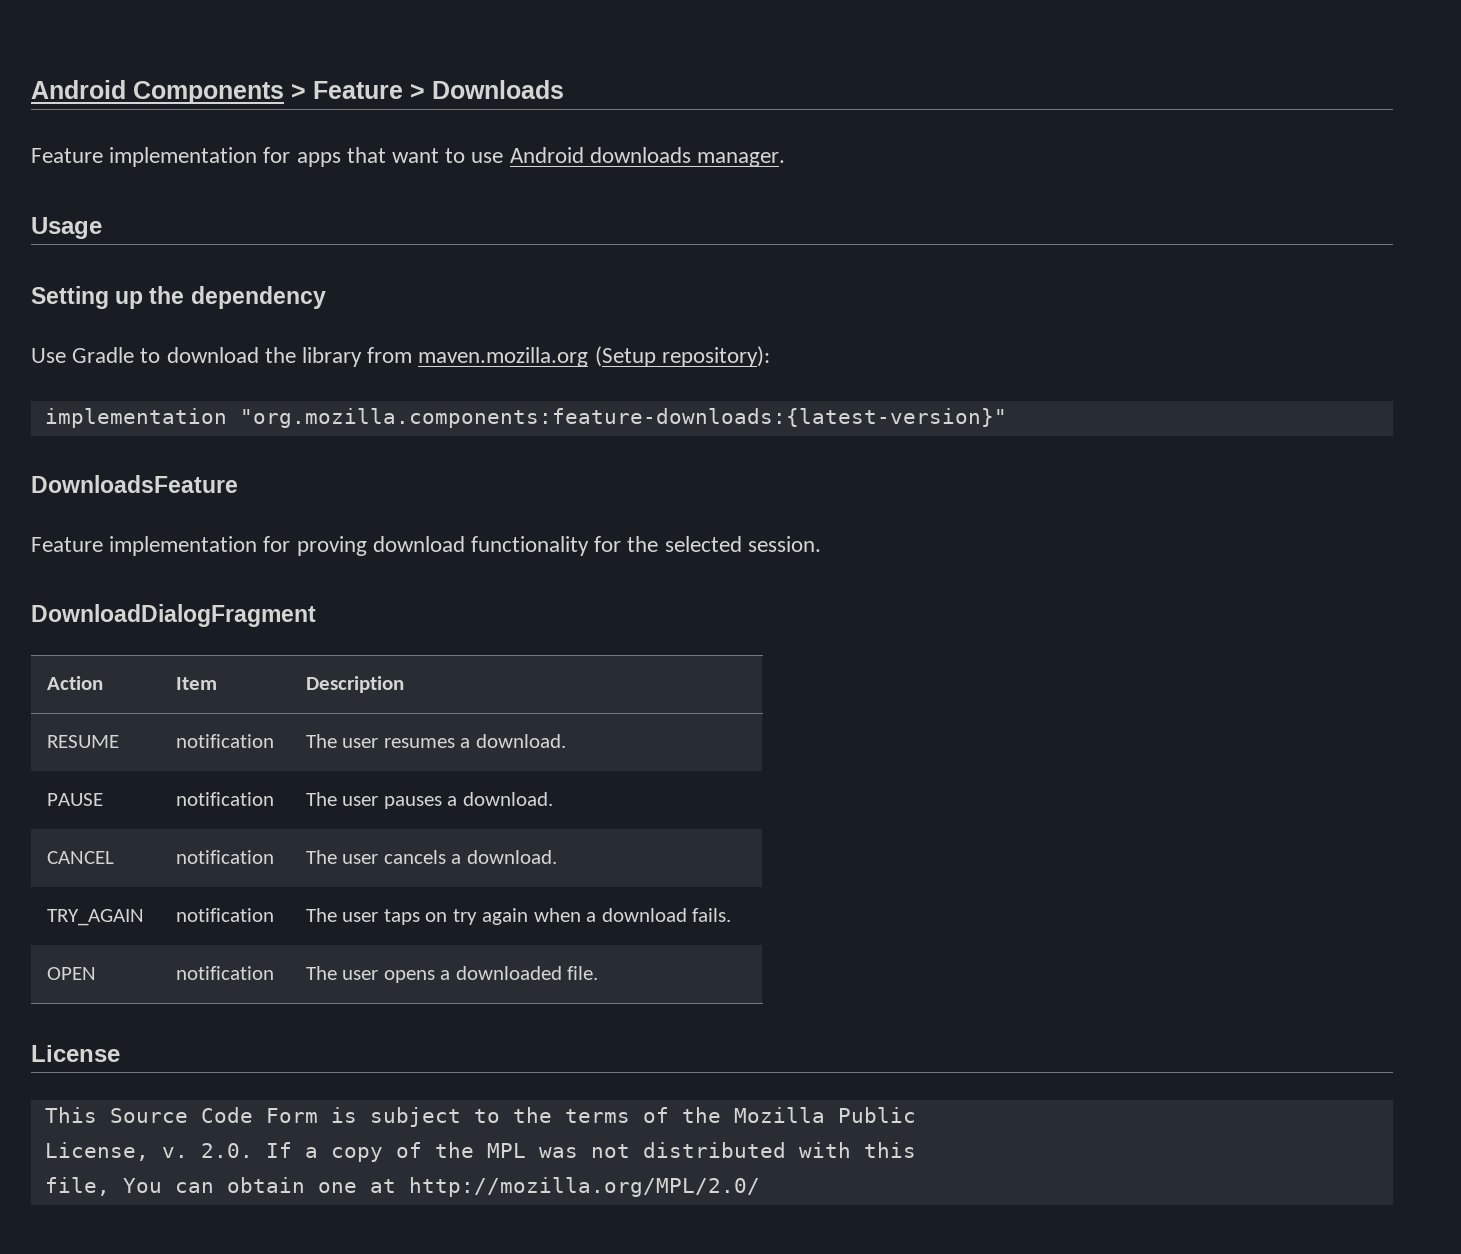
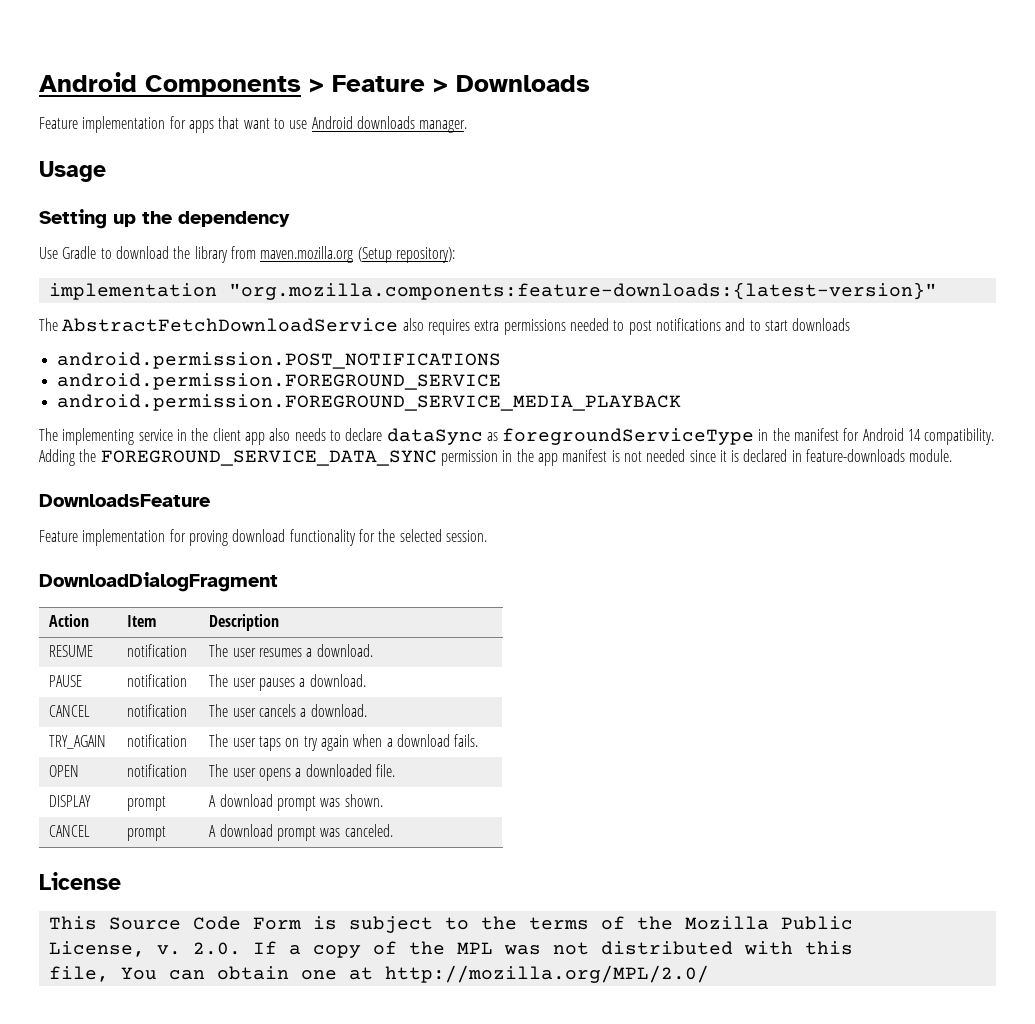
+ The AbstractFetchDownloadService also requires extra permissions needed to post notifications and to start downloads
+ android.permission.POST_NOTIFICATIONS
+ android.permission.FOREGROUND_SERVICE
+ android.permission.FOREGROUND_SERVICE_MEDIA_PLAYBACK
+ The implementing service in the client app also needs to declare dataSync as foregroundServiceType in the manifest for Android 14 compatibility. Adding the FOREGROUND_SERVICE_DATA_SYNC permission in the app manifest is not needed since it is declared in feature-downloads module.
+ DISPLAY | prompt | A download prompt was shown.
+ CANCEL | prompt | A download prompt was canceled.

